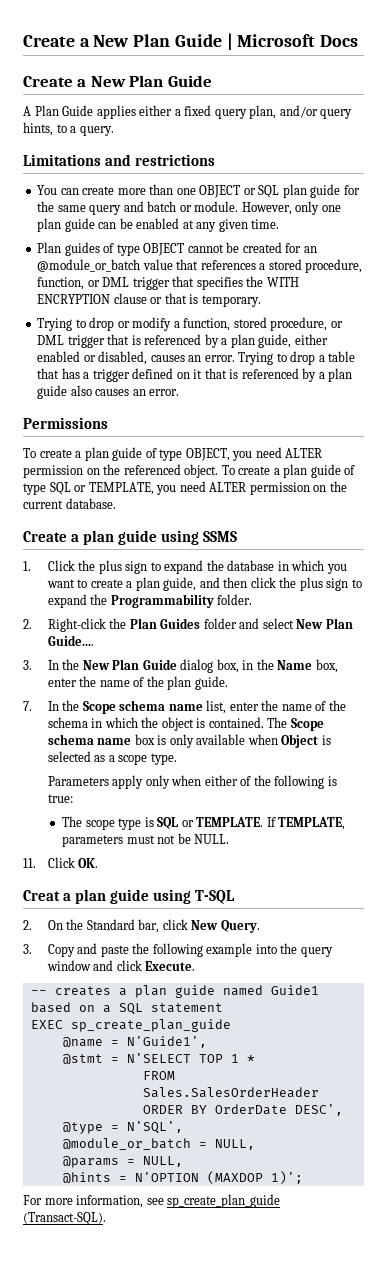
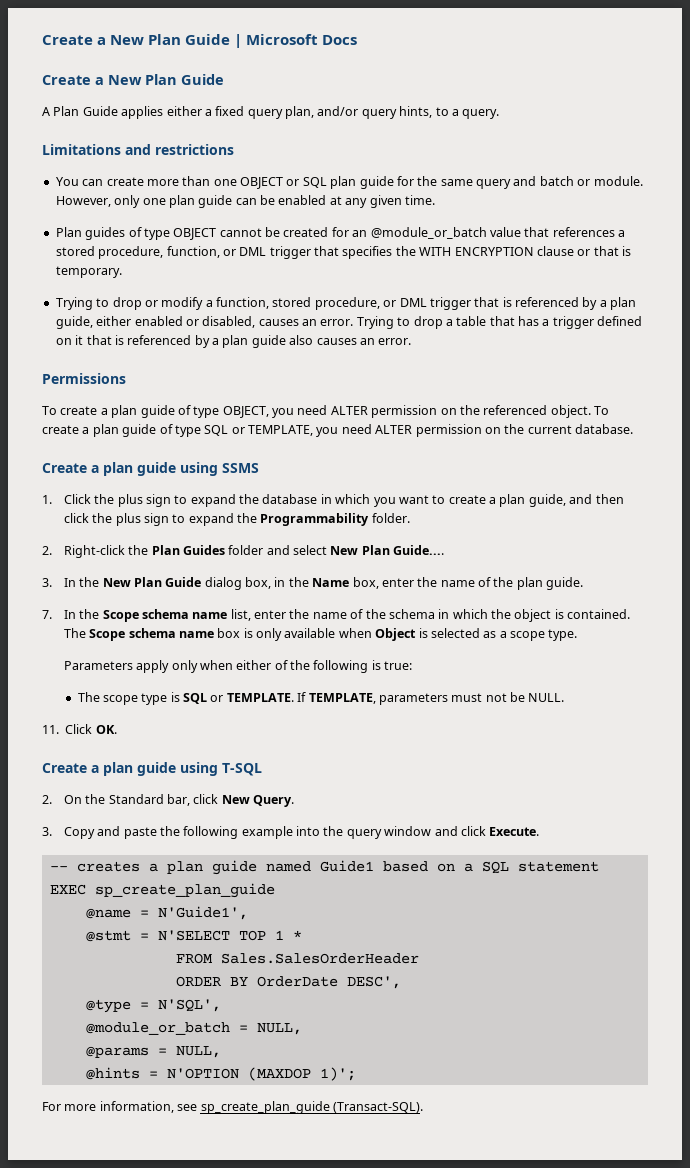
- Creat a plan guide using T-SQL
+ Create a plan guide using T-SQL

